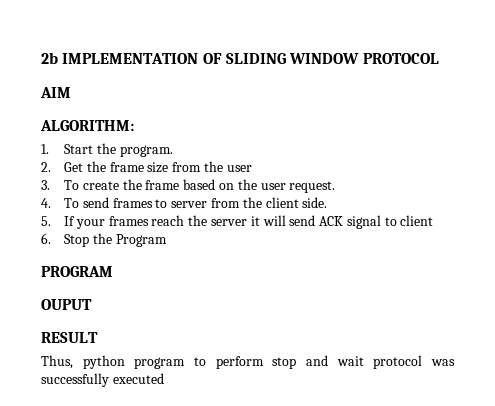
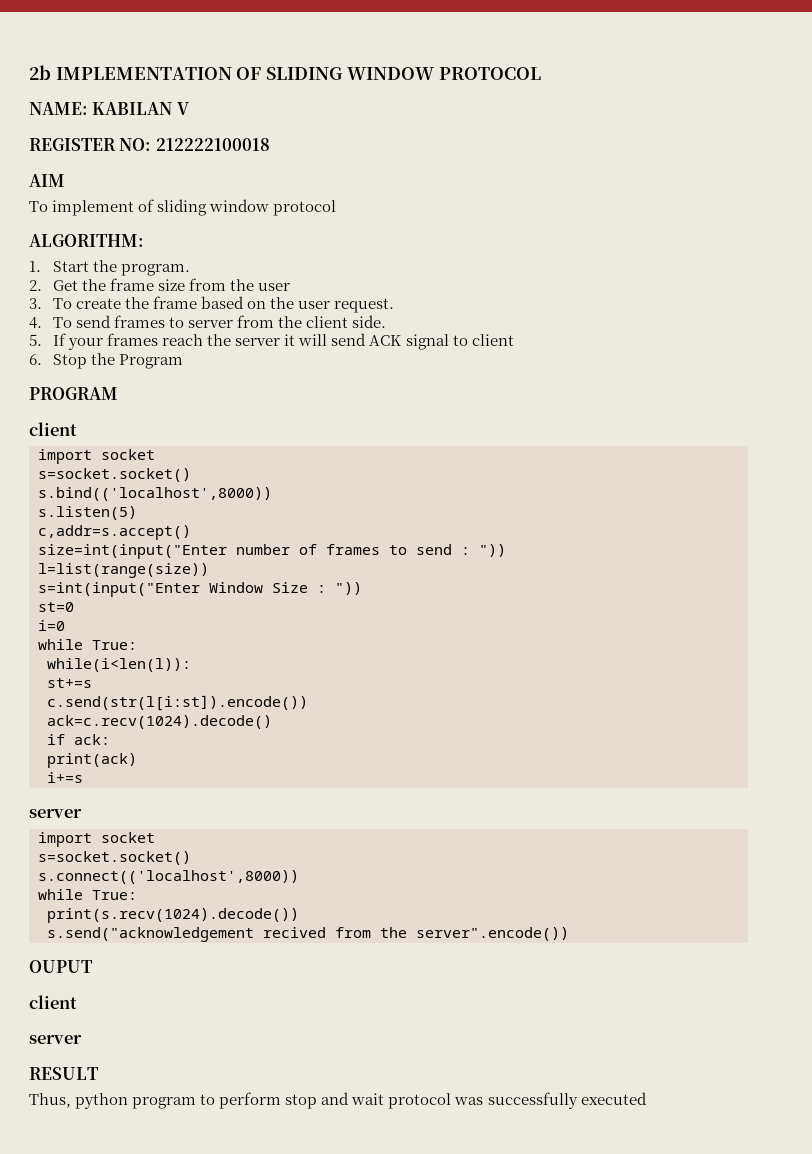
+ NAME: KABILAN V
+ REGISTER NO: 212222100018
  AIM
+ To implement of sliding window protocol
  PROGRAM
+ client
+ import socket
+ s=socket.socket()
+ s.bind(('localhost',8000))
+ s.listen(5)
+ c,addr=s.accept()
+ size=int(input("Enter number of frames to send : "))
+ l=list(range(size))
+ s=int(input("Enter Window Size : "))
+ st=0
+ i=0
+ while True:
+ while(i<len(l)):
+ st+=s
+ c.send(str(l[i:st]).encode())
+ ack=c.recv(1024).decode()
+ if ack:
+ print(ack)
+ i+=s
+ server
+ import socket
+ s=socket.socket()
+ s.connect(('localhost',8000))
+ while True:
+ print(s.recv(1024).decode())
+ s.send("acknowledgement recived from the server".encode())
  OUPUT
+ client
+ server

